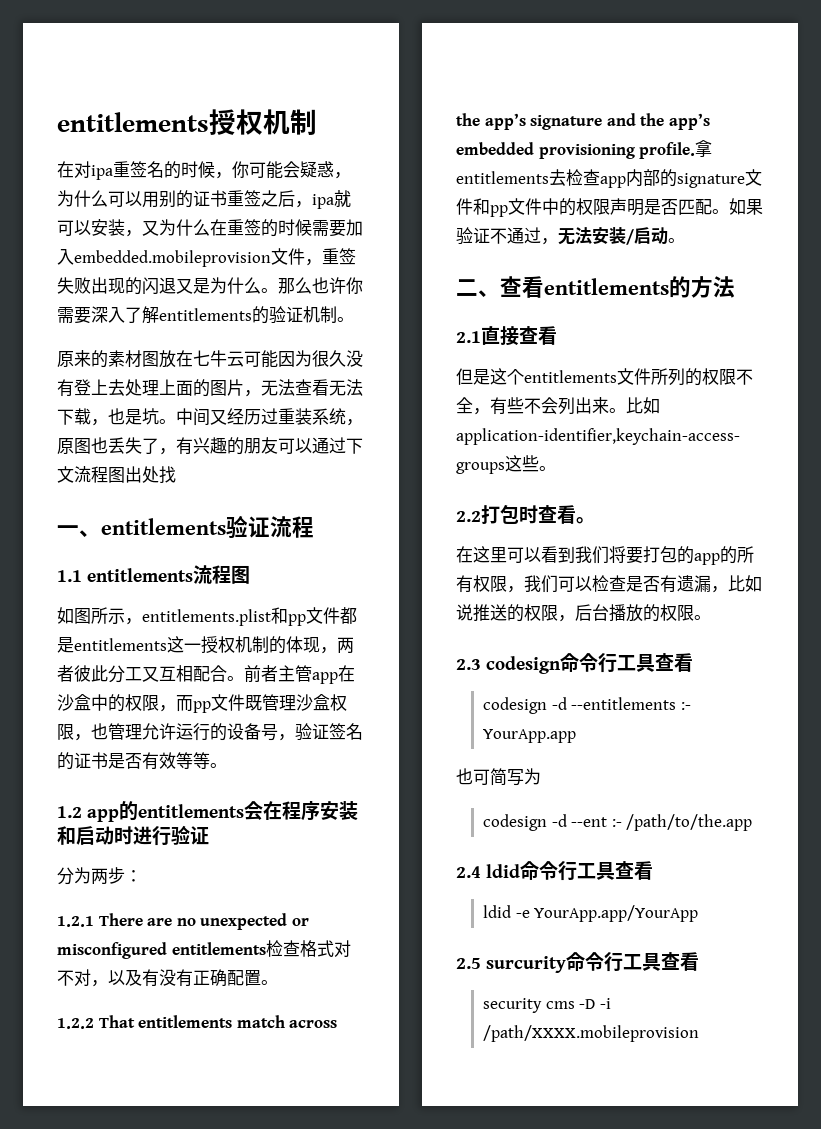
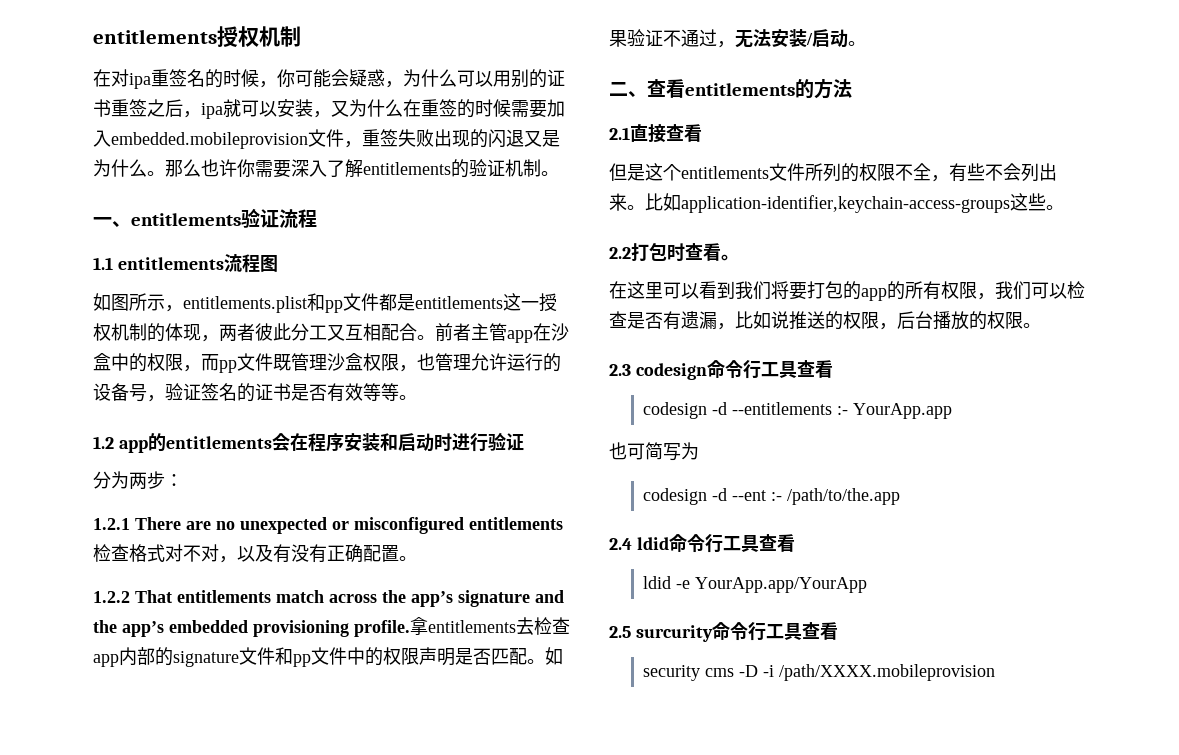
- 原来的素材图放在七牛云可能因为很久没有登上去处理上面的图片，无法查看无法下载，也是坑。中间又经历过重装系统，原图也丢失了，有兴趣的朋友可以通过下文流程图出处找

